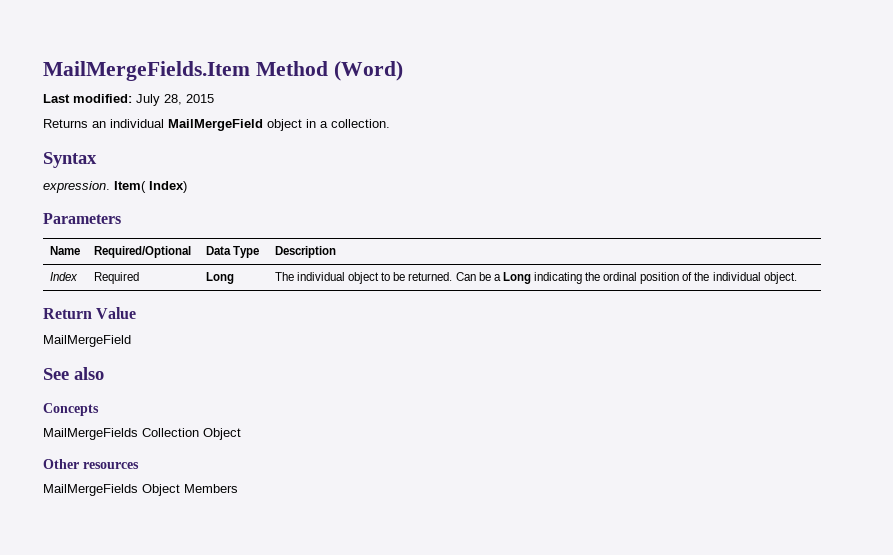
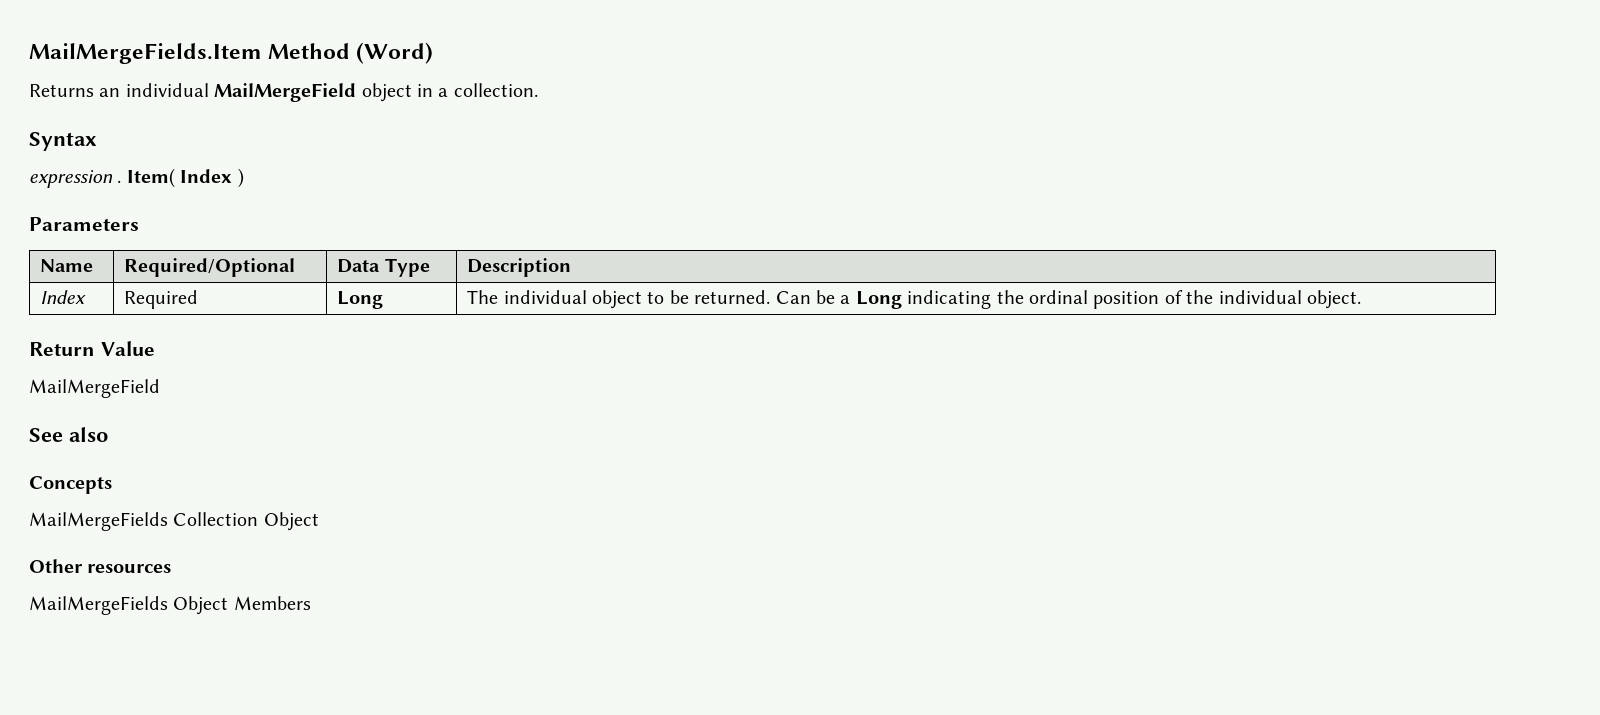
- Last modified: July 28, 2015
- expression. Item( Index)
+ expression . Item( Index )

